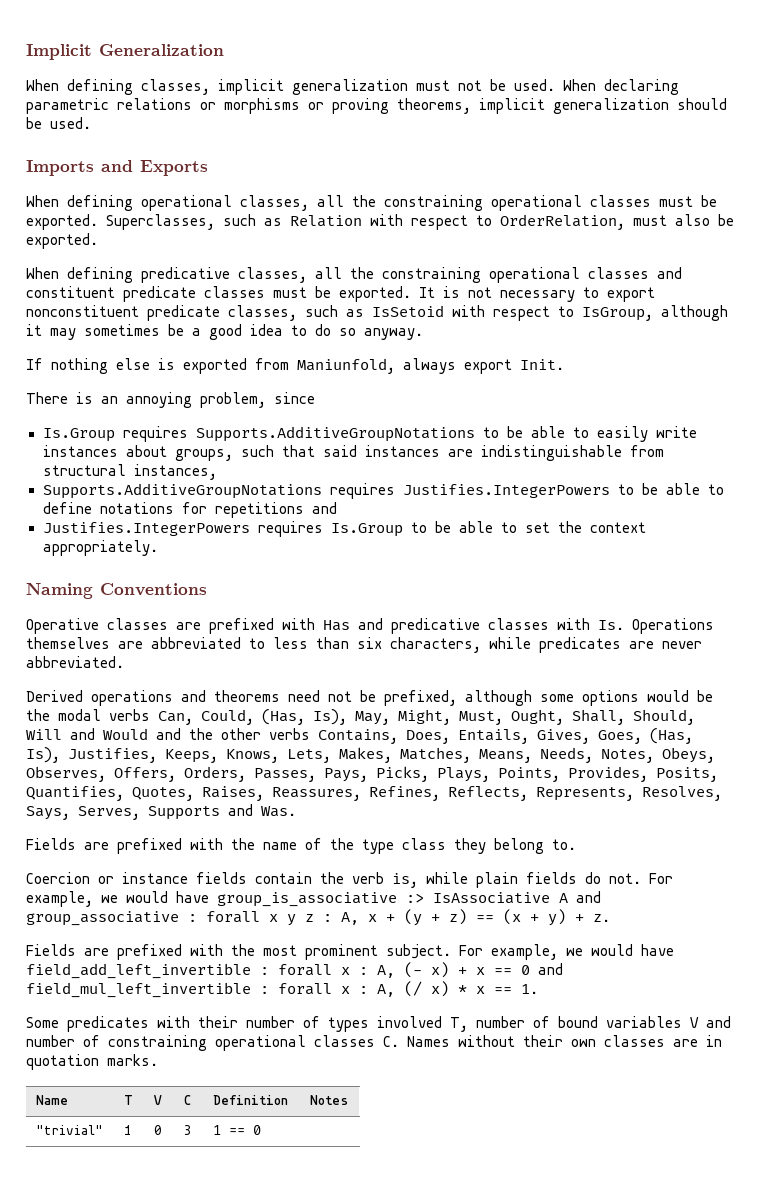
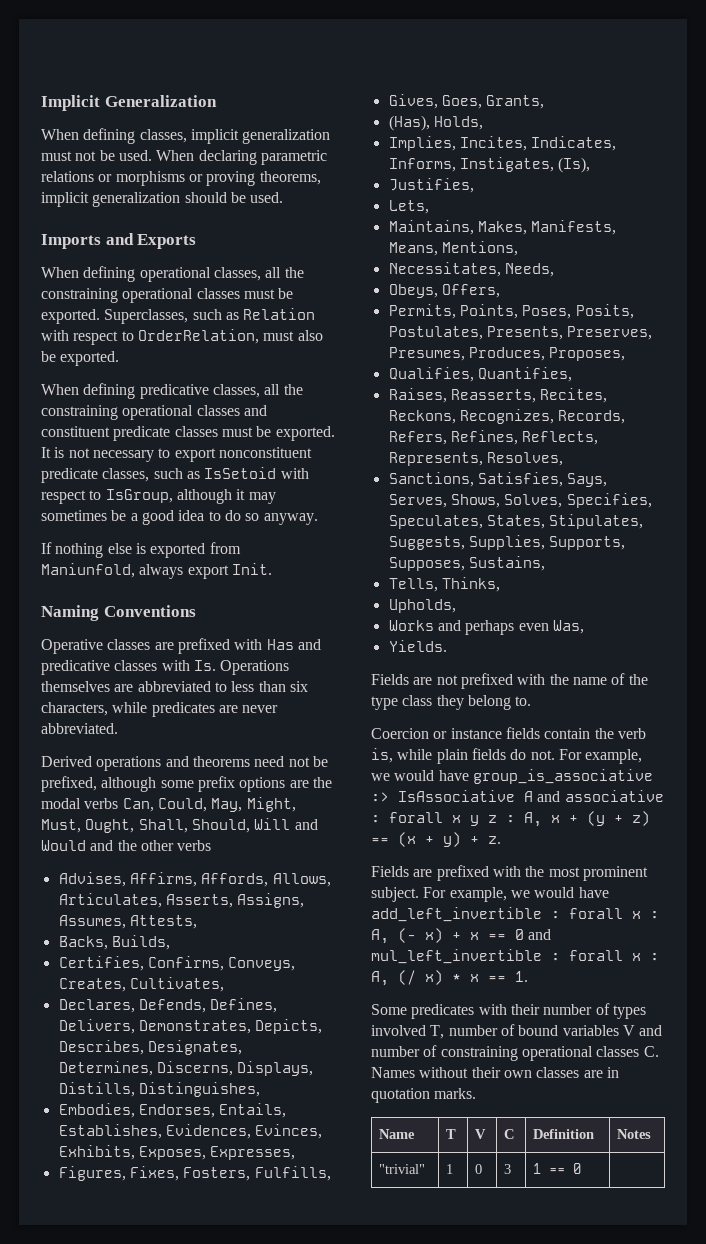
- There is an annoying problem, since
- Is.Group requires Supports.AdditiveGroupNotations to be able to easily write instances about groups, such that said instances are indistinguishable from structural instances,
- Supports.AdditiveGroupNotations requires Justifies.IntegerPowers to be able to define notations for repetitions and
- Justifies.IntegerPowers requires Is.Group to be able to set the context appropriately.
- Derived operations and theorems need not be prefixed, although some options would be the modal verbs Can, Could, (Has, Is), May, Might, Must, Ought, Shall, Should, Will and Would and the other verbs Contains, Does, Entails, Gives, Goes, (Has, Is), Justifies, Keeps, Knows, Lets, Makes, Matches, Means, Needs, Notes, Obeys, Observes, Offers, Orders, Passes, Pays, Picks, Plays, Points, Provides, Posits, Quantifies, Quotes, Raises, Reassures, Refines, Reflects, Represents, Resolves, Says, Serves, Supports and Was.
- Fields are prefixed with the name of the type class they belong to.
+ Derived operations and theorems need not be prefixed, although some prefix options are the modal verbs Can, Could, May, Might, Must, Ought, Shall, Should, Will and Would and the other verbs
+ Advises, Affirms, Affords, Allows, Articulates, Asserts, Assigns, Assumes, Attests,
+ Backs, Builds,
+ Certifies, Confirms, Conveys, Creates, Cultivates,
+ Declares, Defends, Defines, Delivers, Demonstrates, Depicts, Describes, Designates, Determines, Discerns, Displays, Distills, Distinguishes,
+ Embodies, Endorses, Entails, Establishes, Evidences, Evinces, Exhibits, Exposes, Expresses,
+ Figures, Fixes, Fosters, Fulfills,
+ Gives, Goes, Grants,
+ (Has), Holds,
+ Implies, Incites, Indicates, Informs, Instigates, (Is),
+ Justifies,
+ Lets,
+ Maintains, Makes, Manifests, Means, Mentions,
+ Necessitates, Needs,
+ Obeys, Offers,
+ Permits, Points, Poses, Posits, Postulates, Presents, Preserves, Presumes, Produces, Proposes,
+ Qualifies, Quantifies,
+ Raises, Reasserts, Recites, Reckons, Recognizes, Records, Refers, Refines, Reflects, Represents, Resolves,
+ Sanctions, Satisfies, Says, Serves, Shows, Solves, Specifies, Speculates, States, Stipulates, Suggests, Supplies, Supports, Supposes, Sustains,
+ Tells, Thinks,
+ Upholds,
+ Works and perhaps even Was,
+ Yields.
+ Fields are not prefixed with the name of the type class they belong to.
- For example, we would have group_is_associative :> IsAssociative A and group_associative : forall x y z : A, x + (y + z) == (x + y) + z.
+ For example, we would have group_is_associative :> IsAssociative A and associative : forall x y z : A, x + (y + z) == (x + y) + z.
- For example, we would have field_add_left_invertible : forall x : A, (- x) + x == 0 and field_mul_left_invertible : forall x : A, (/ x) * x == 1.
+ For example, we would have add_left_invertible : forall x : A, (- x) + x == 0 and mul_left_invertible : forall x : A, (/ x) * x == 1.

